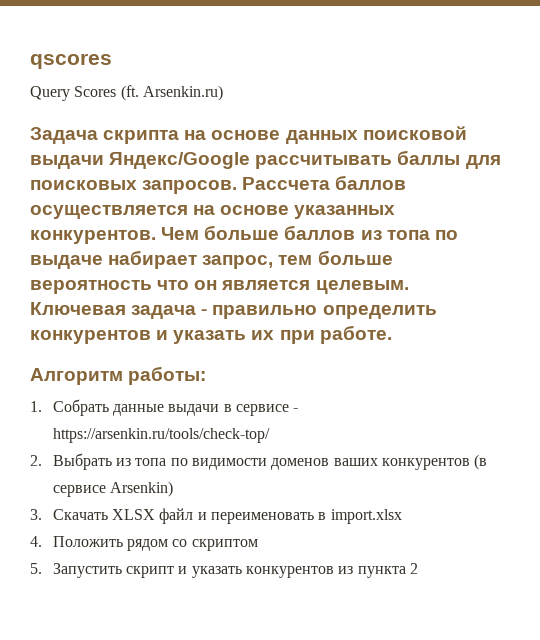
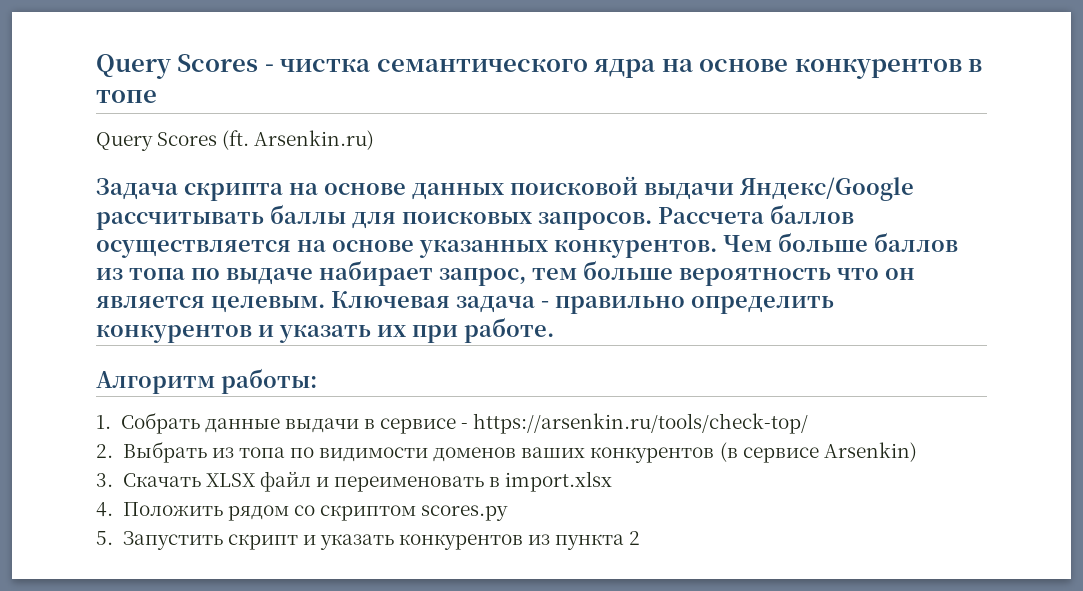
- qscores
+ Query Scores - чистка семантического ядра на основе конкурентов в топе
- 4. Положить рядом со скриптом
+ 4. Положить рядом со скриптом scores.py

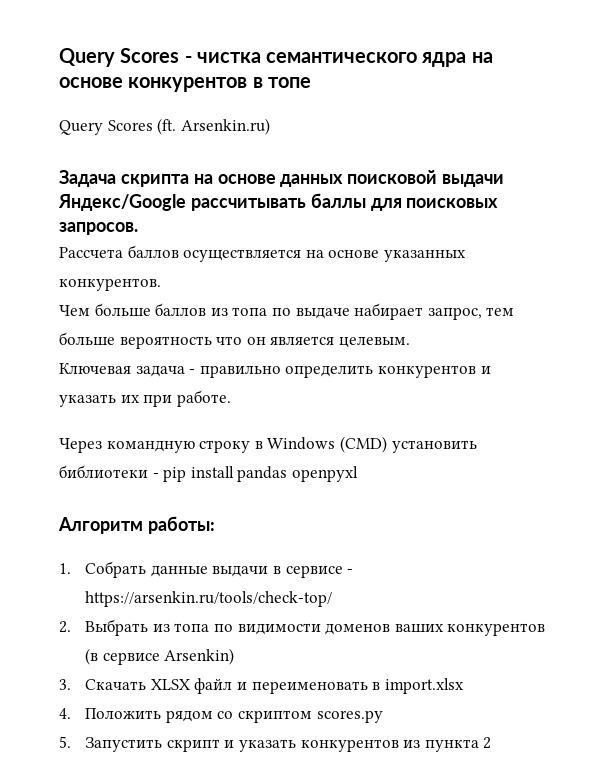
- Задача скрипта на основе данных поисковой выдачи Яндекс/Google рассчитывать баллы для поисковых запросов. Рассчета баллов осуществляется на основе указанных конкурентов. Чем больше баллов из топа по выдаче набирает запрос, тем больше вероятность что он является целевым. Ключевая задача - правильно определить конкурентов и указать их при работе.
+ Задача скрипта на основе данных поисковой выдачи Яндекс/Google рассчитывать баллы для поисковых запросов.
+ Рассчета баллов осуществляется на основе указанных конкурентов.
+ Чем больше баллов из топа по выдаче набирает запрос, тем больше вероятность что он является целевым.
+ Ключевая задача - правильно определить конкурентов и указать их при работе.
+ Через командную строку в Windows (CMD) установить библиотеки - pip install pandas openpyxl

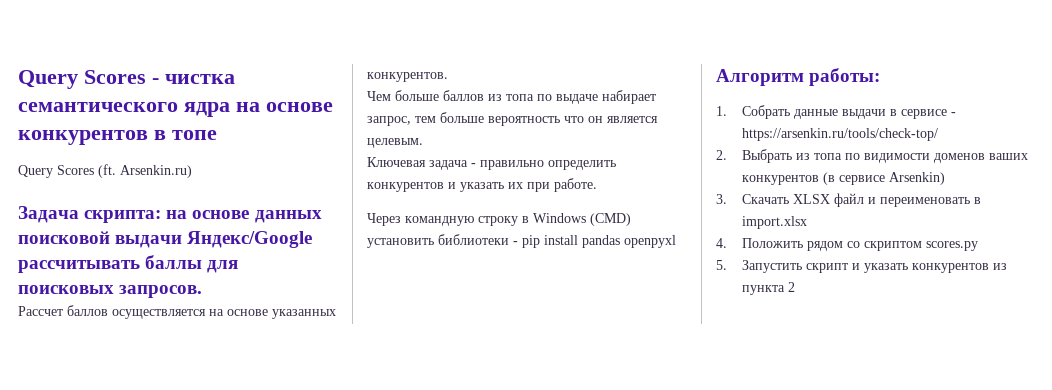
- Задача скрипта на основе данных поисковой выдачи Яндекс/Google рассчитывать баллы для поисковых запросов.
+ Задача скрипта: на основе данных поисковой выдачи Яндекс/Google рассчитывать баллы для поисковых запросов.
- Рассчета баллов осуществляется на основе указанных конкурентов.
+ Рассчет баллов осуществляется на основе указанных конкурентов.

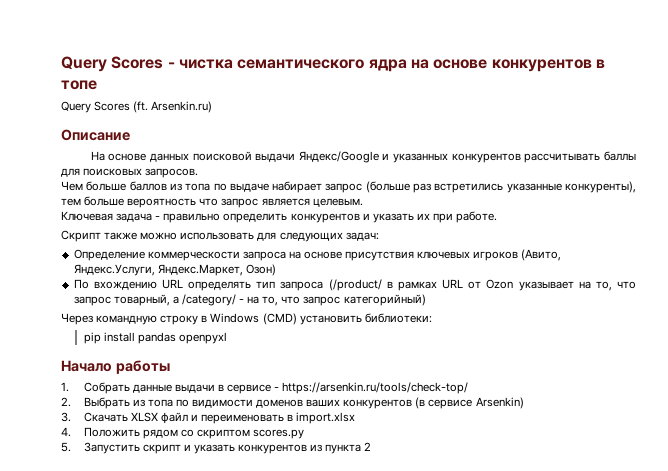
- Задача скрипта: на основе данных поисковой выдачи Яндекс/Google рассчитывать баллы для поисковых запросов.
+ Описание
+ На основе данных поисковой выдачи Яндекс/Google и указанных конкурентов рассчитывать баллы для поисковых запросов.
- Рассчет баллов осуществляется на основе указанных конкурентов.
- Чем больше баллов из топа по выдаче набирает запрос, тем больше вероятность что он является целевым.
+ Чем больше баллов из топа по выдаче набирает запрос (больше раз встретились указанные конкуренты), тем больше вероятность что запрос является целевым.
+ Скрипт также можно использовать для следующих задач:
+ Определение коммерческости запроса на основе присутствия ключевых игроков (Авито, Яндекс.Услуги, Яндекс.Маркет, Озон)
+ По вхождению URL определять тип запроса (/product/ в рамках URL от Ozon указывает на то, что запрос товарный, а /category/ - на то, что запрос категорийный)
- Через командную строку в Windows (CMD) установить библиотеки - pip install pandas openpyxl
+ Через командную строку в Windows (CMD) установить библиотеки:
+ pip install pandas openpyxl
- Алгоритм работы:
+ Начало работы

